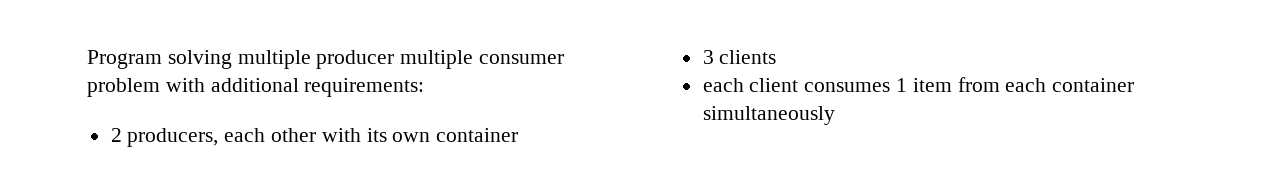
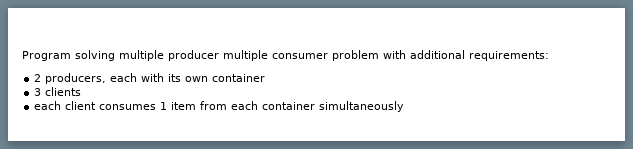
- 2 producers, each other with its own container
+ 2 producers, each with its own container

